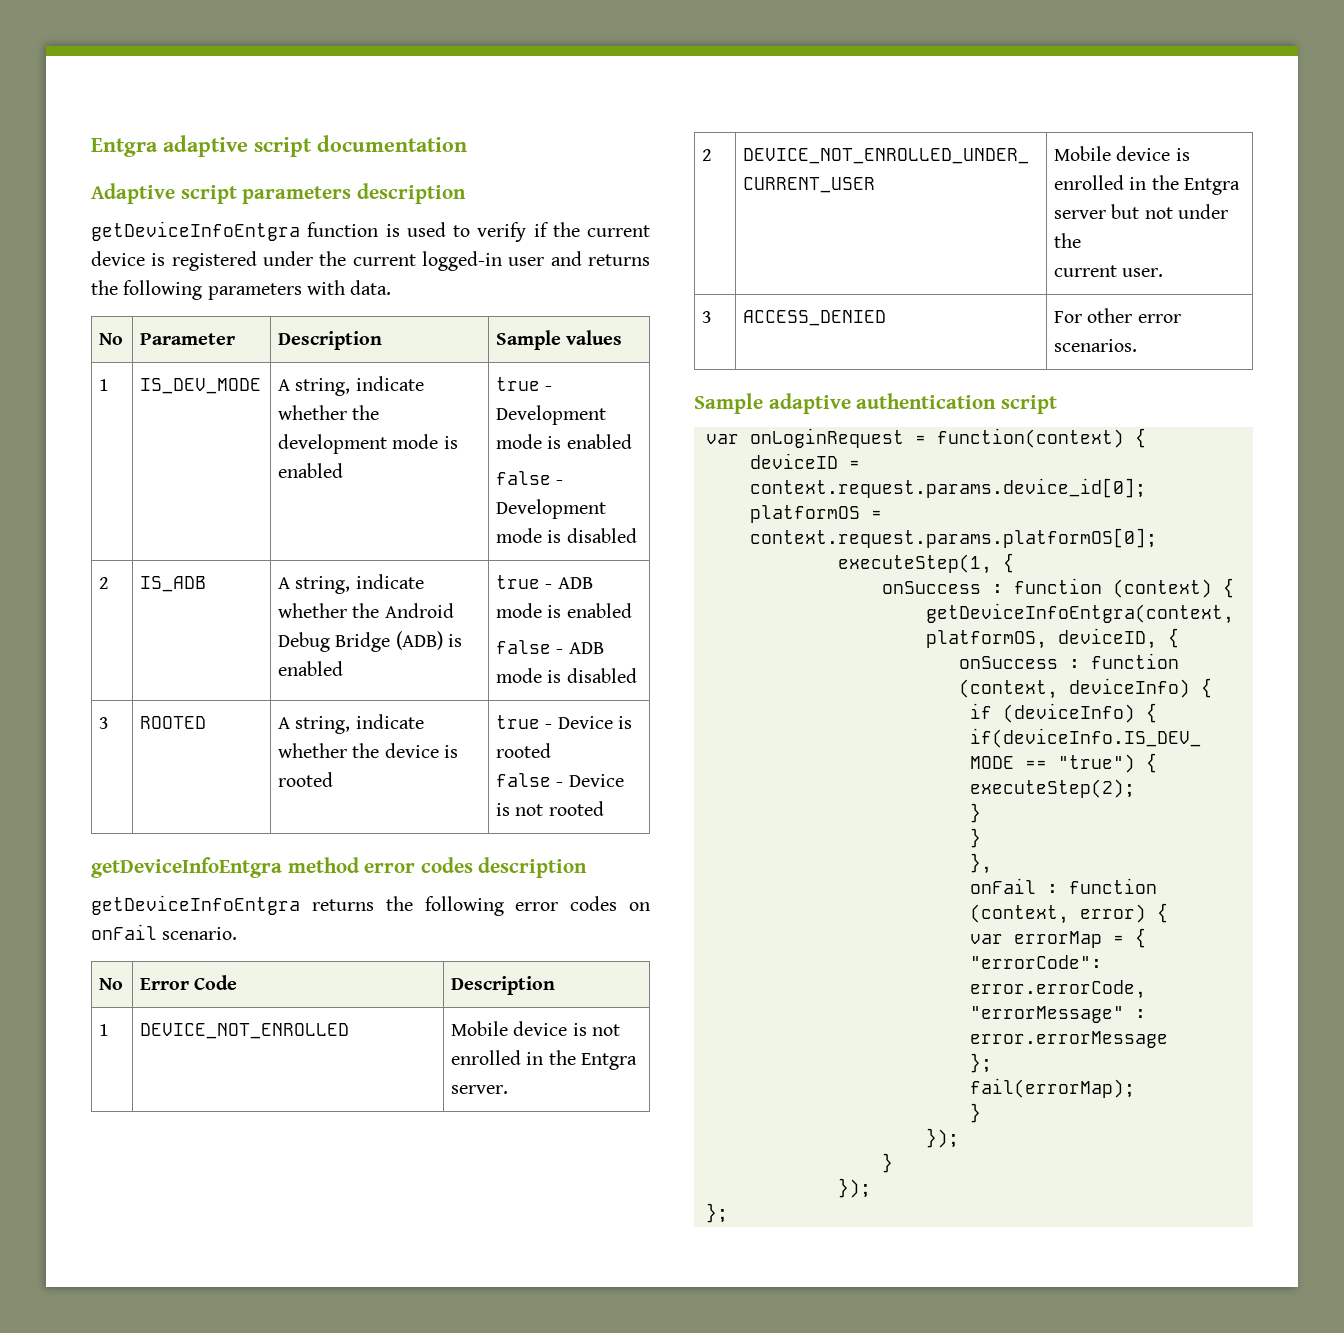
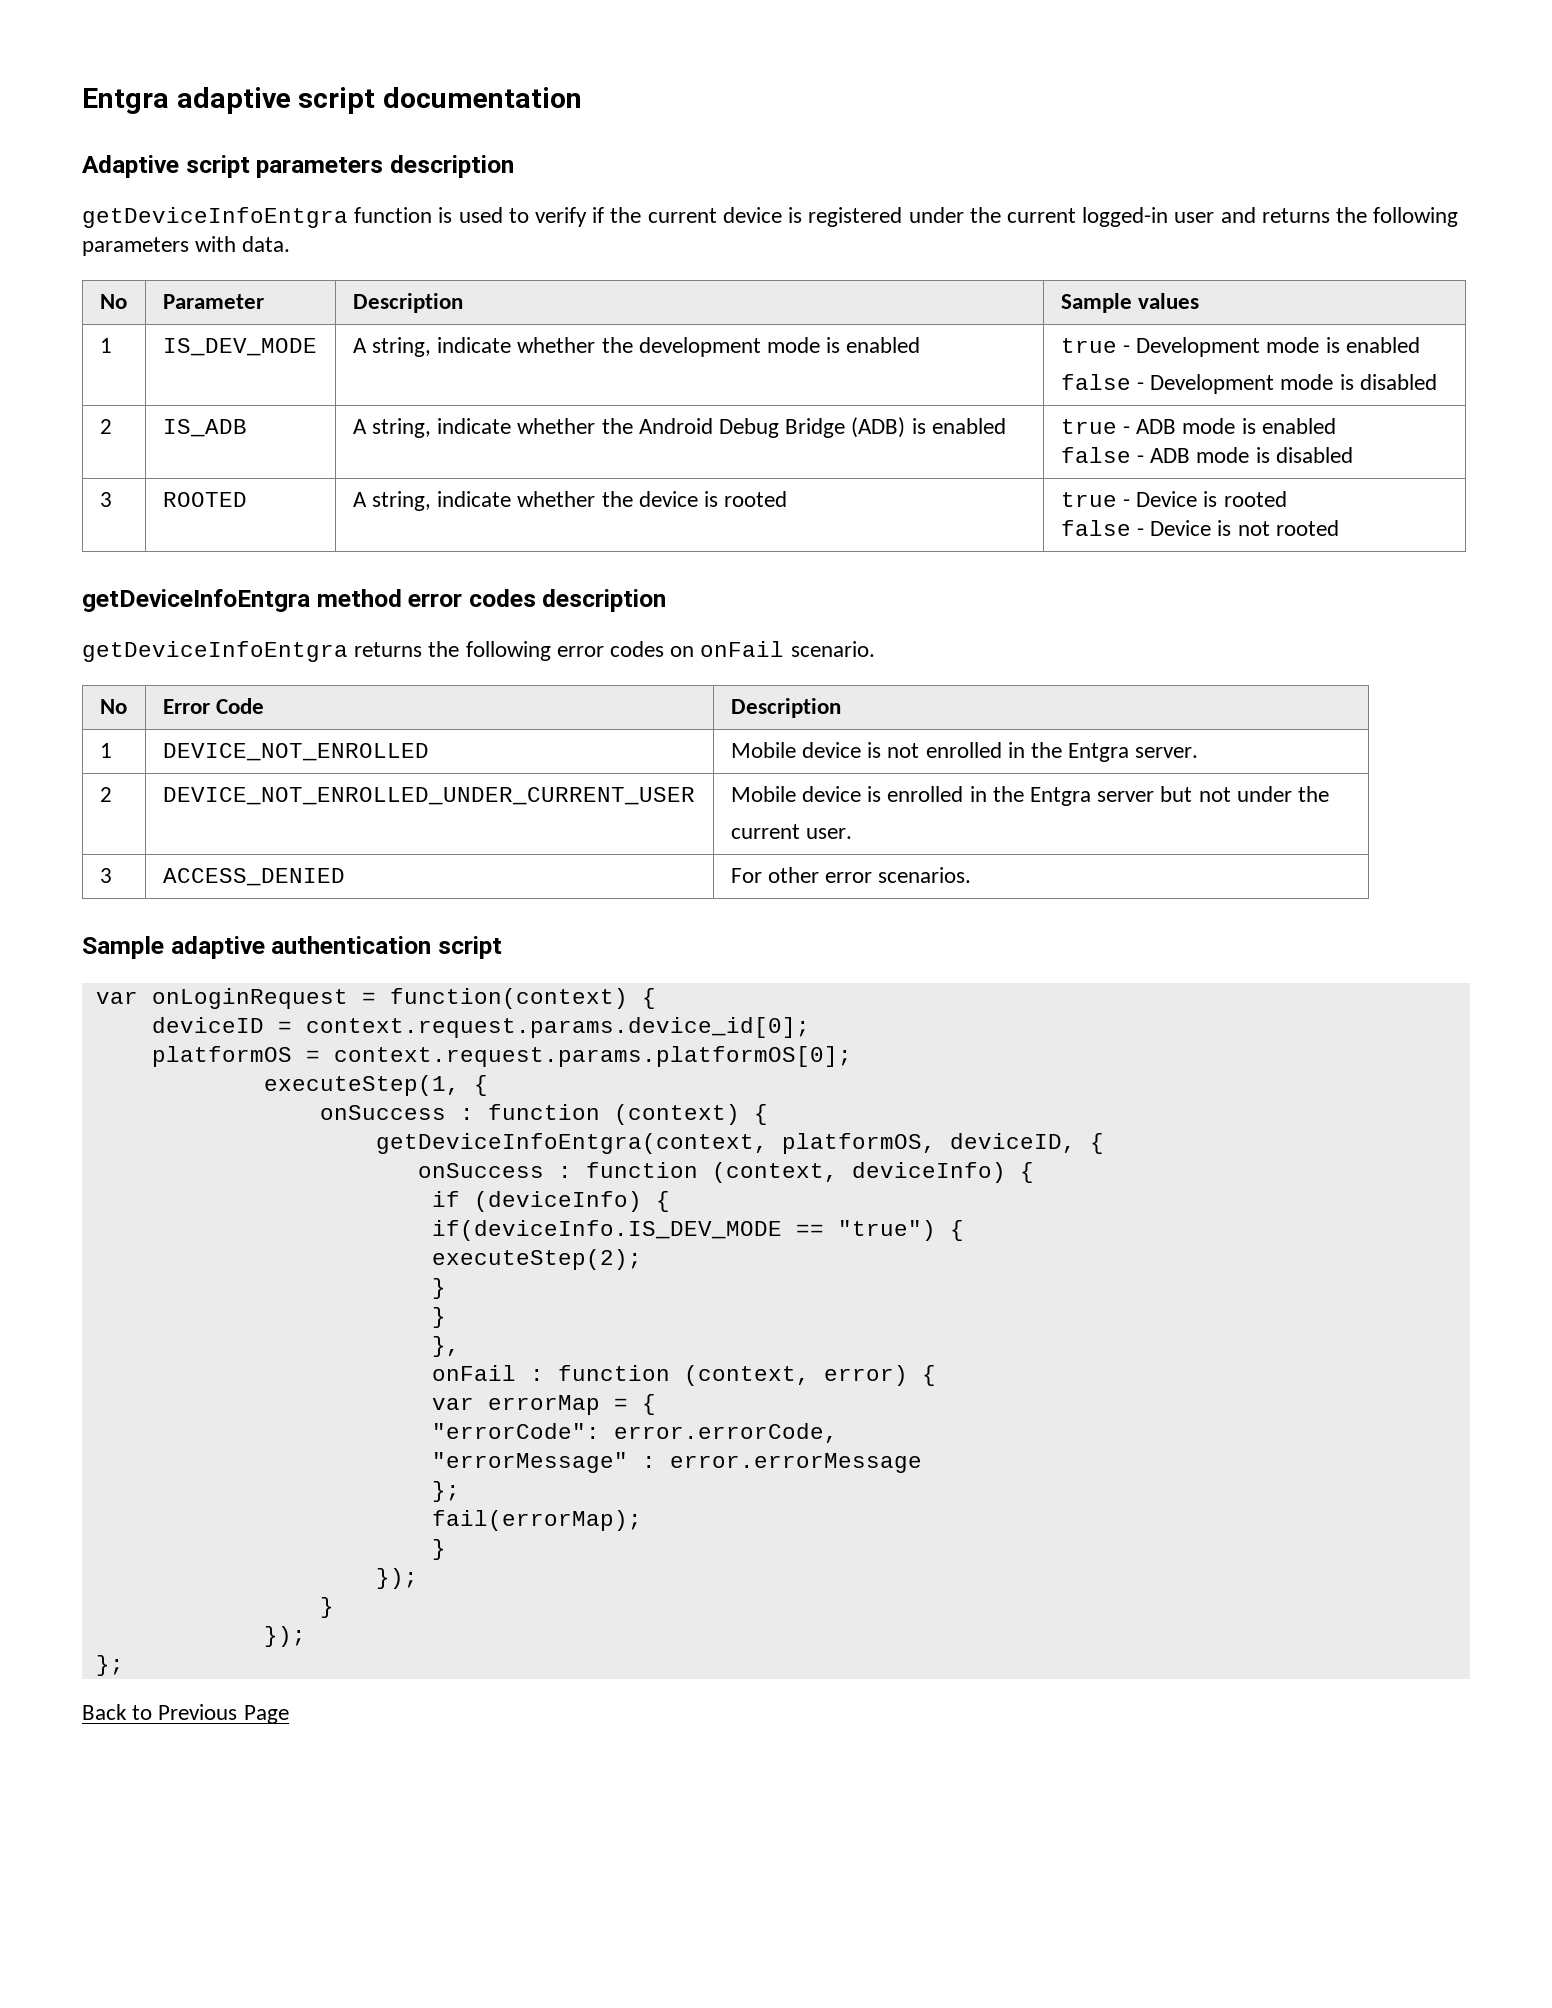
+ Back to Previous Page

